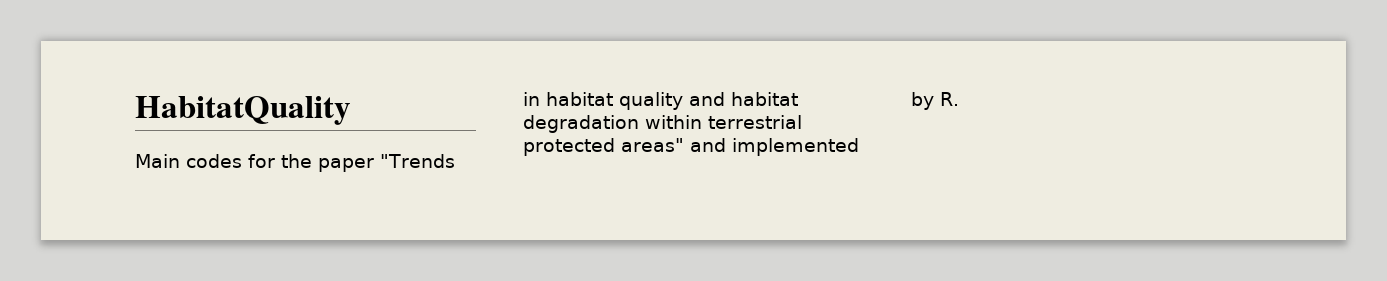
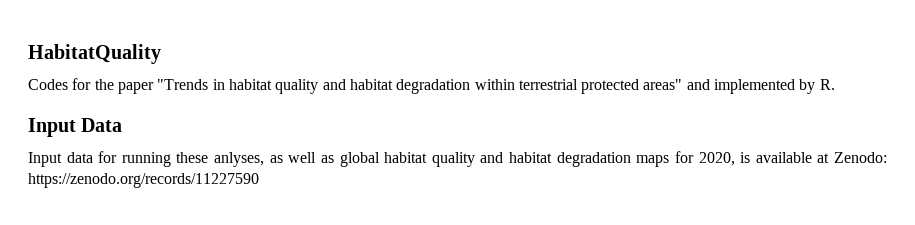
- Main codes for the paper "Trends in habitat quality and habitat degradation within terrestrial protected areas" and implemented by R.
+ Codes for the paper "Trends in habitat quality and habitat degradation within terrestrial protected areas" and implemented by R.
+ Input Data
+ Input data for running these anlyses, as well as global habitat quality and habitat degradation maps for 2020, is available at Zenodo: https://zenodo.org/records/11227590

